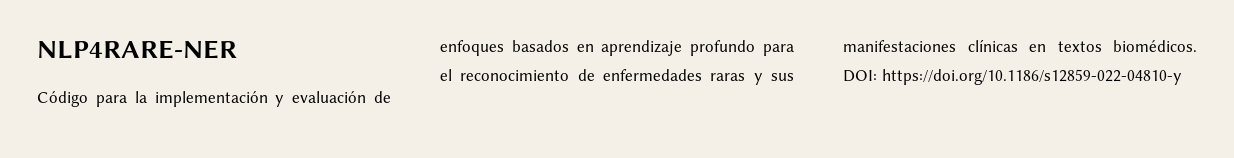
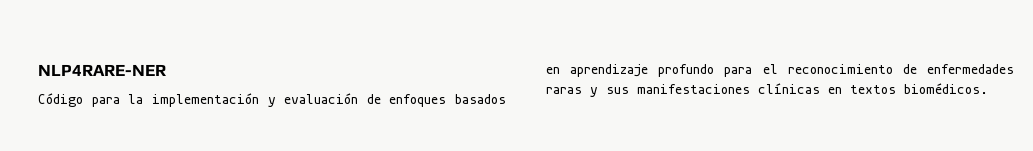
- DOI: https://doi.org/10.1186/s12859-022-04810-y

